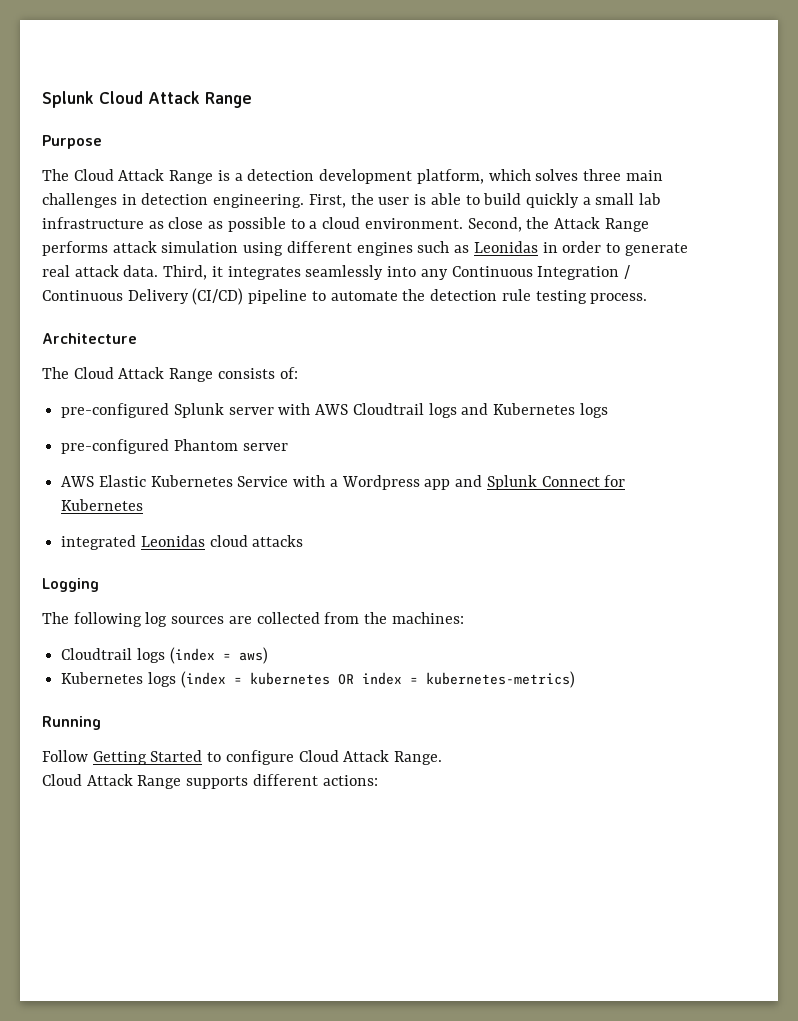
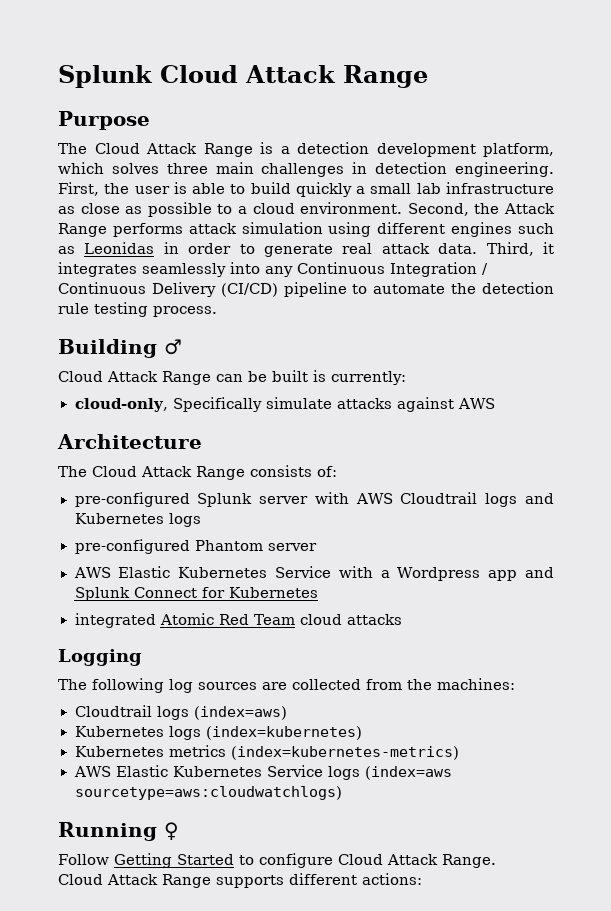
+ Building ♂
+ Cloud Attack Range can be built is currently:
+ cloud-only, Specifically simulate attacks against AWS
- integrated Leonidas cloud attacks
+ integrated Atomic Red Team cloud attacks
- Cloudtrail logs (index = aws)
- Kubernetes logs (index = kubernetes OR index = kubernetes-metrics)
+ Cloudtrail logs (index=aws)
+ Kubernetes logs (index=kubernetes)
+ Kubernetes metrics (index=kubernetes-metrics)
+ AWS Elastic Kubernetes Service logs (index=aws sourcetype=aws:cloudwatchlogs)
- Running
+ Running ♀

